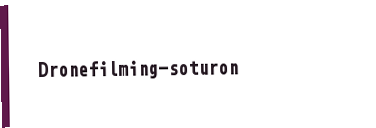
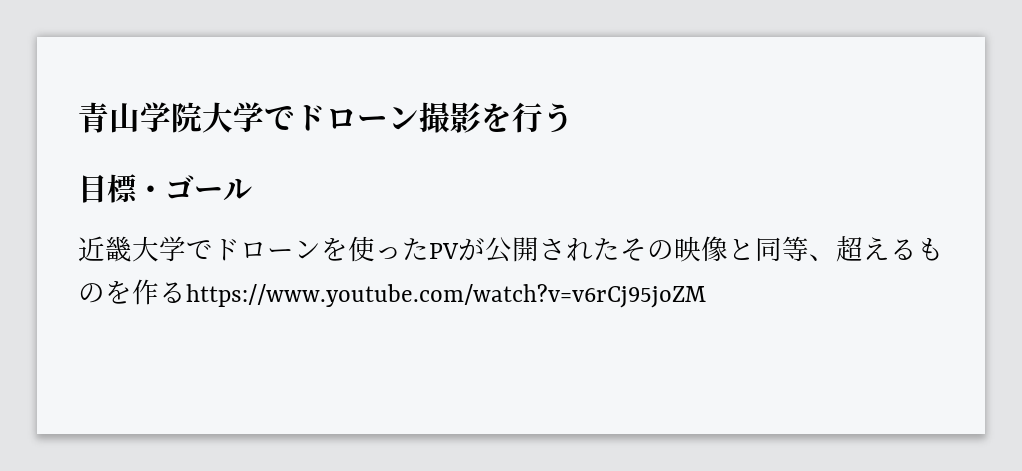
- Dronefilming-soturon
+ 青山学院大学でドローン撮影を行う
+ 目標・ゴール
+ 近畿大学でドローンを使ったPVが公開されたその映像と同等、超えるものを作るhttps://www.youtube.com/watch?v=v6rCj95joZM

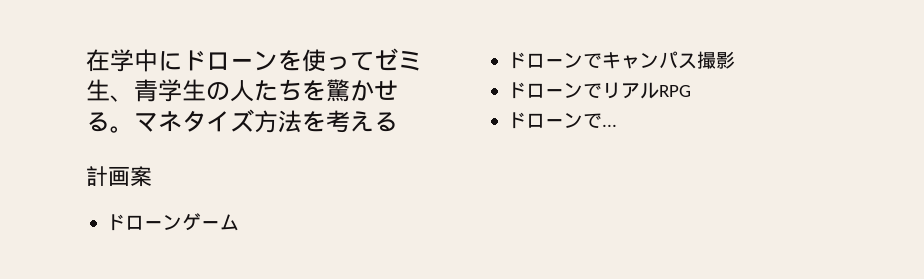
- 青山学院大学でドローン撮影を行う
- 目標・ゴール
- 近畿大学でドローンを使ったPVが公開されたその映像と同等、超えるものを作るhttps://www.youtube.com/watch?v=v6rCj95joZM
+ 在学中にドローンを使ってゼミ生、青学生の人たちを驚かせる。マネタイズ方法を考える
+ 計画案
+ ドローンゲーム
+ ドローンでキャンパス撮影
+ ドローンでリアルRPG
+ ドローンで...

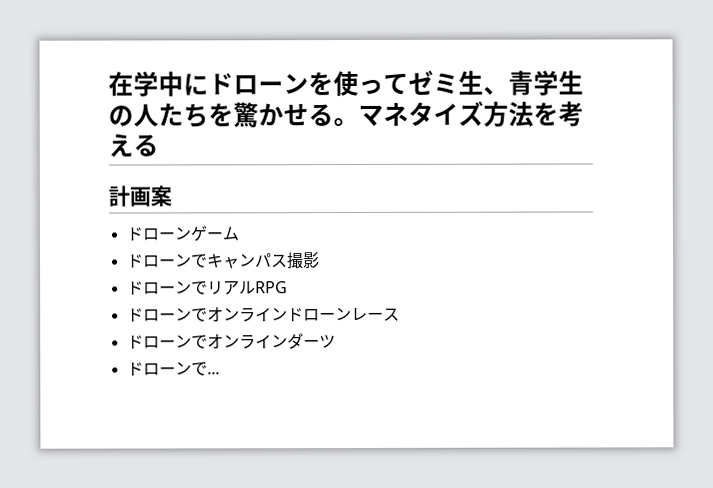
+ ドローンでオンラインドローンレース
+ ドローンでオンラインダーツ

